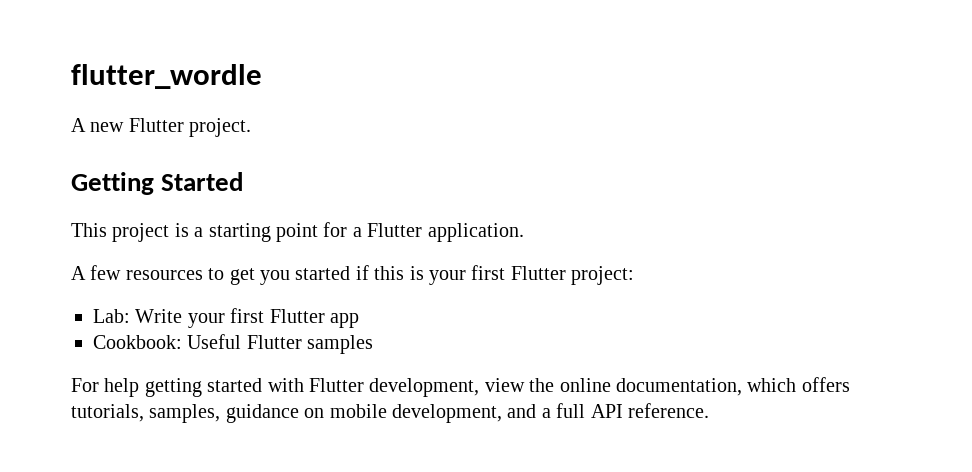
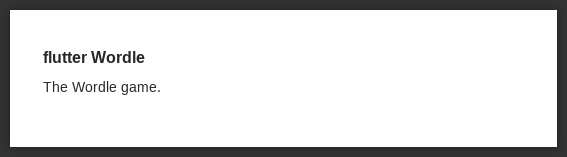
- flutter_wordle
- A new Flutter project.
- Getting Started
- This project is a starting point for a Flutter application.
- A few resources to get you started if this is your first Flutter project:
- Lab: Write your first Flutter app
- Cookbook: Useful Flutter samples
- For help getting started with Flutter development, view the online documentation, which offers tutorials, samples, guidance on mobile development, and a full API reference.
+ flutter Wordle
+ The Wordle game.

